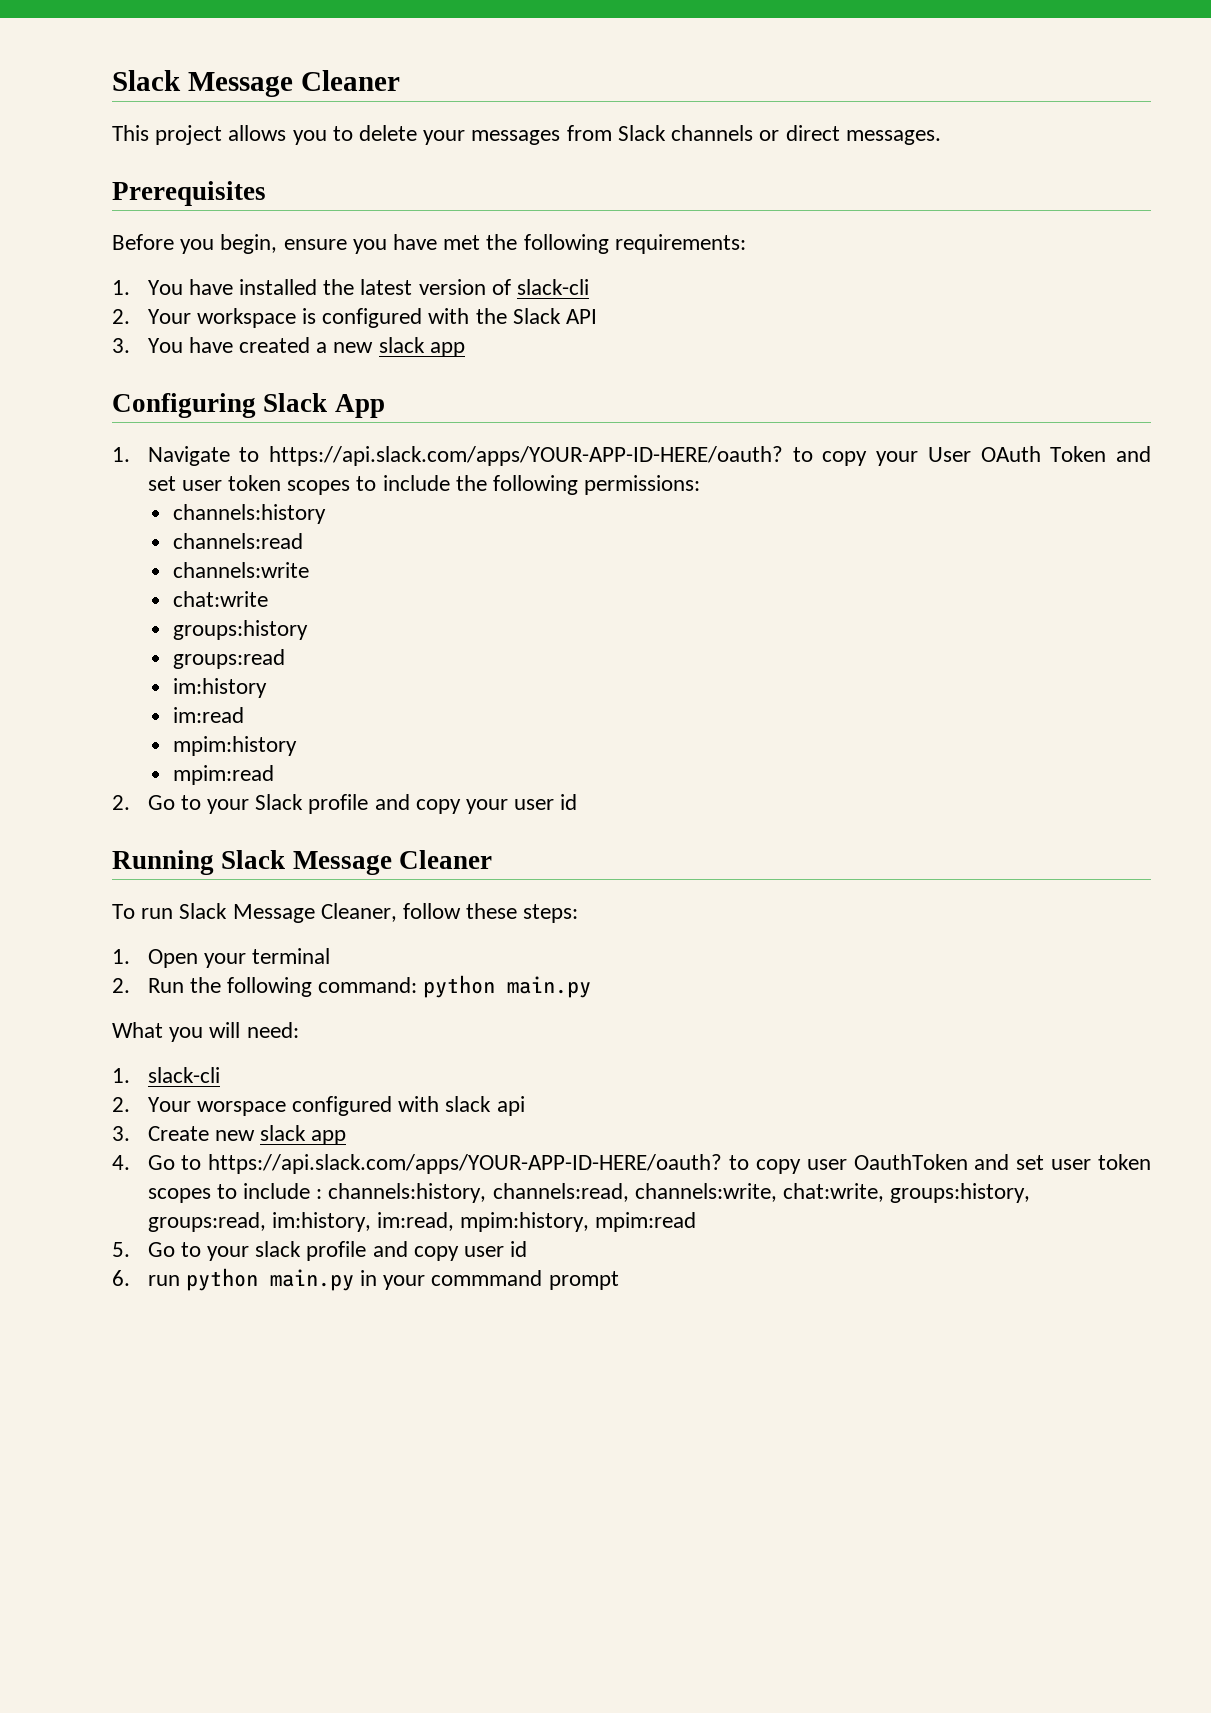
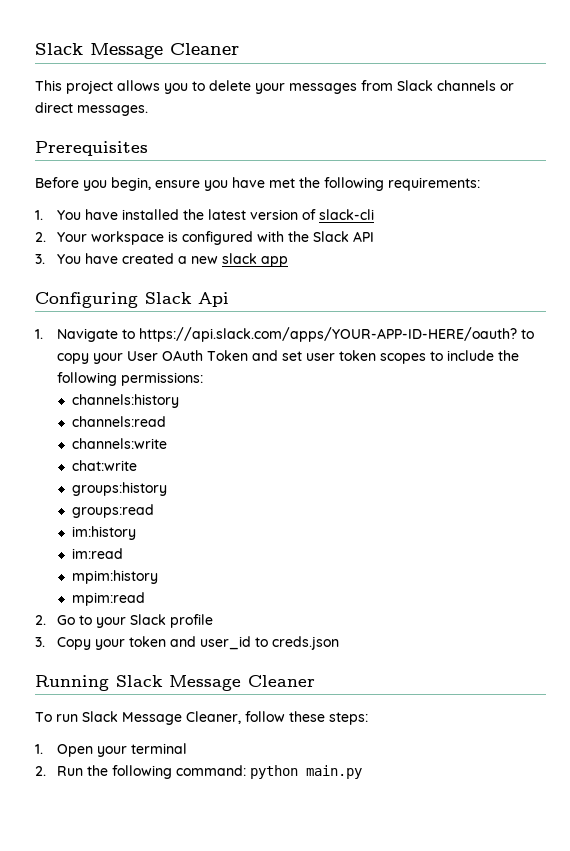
- Configuring Slack App
+ Configuring Slack Api
- 2. Go to your Slack profile and copy your user id
+ 2. Go to your Slack profile
+ 3. Copy your token and user_id to creds.json
- What you will need:
- 1. slack-cli
- 2. Your worspace configured with slack api
- 3. Create new slack app
- 4. Go to https://api.slack.com/apps/YOUR-APP-ID-HERE/oauth? to copy user OauthToken and set user token scopes to include : channels:history, channels:read, channels:write, chat:write, groups:history, groups:read, im:history, im:read, mpim:history, mpim:read
- 5. Go to your slack profile and copy user id
- 6. run python main.py in your commmand prompt

